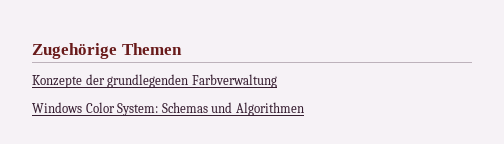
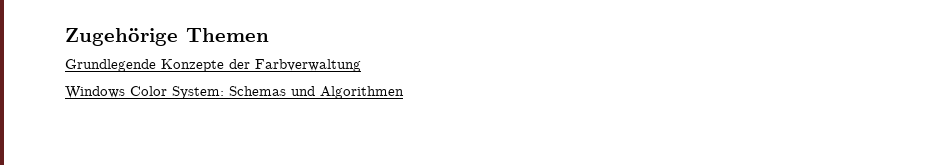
- Konzepte der grundlegenden Farbverwaltung
+ Grundlegende Konzepte der Farbverwaltung

